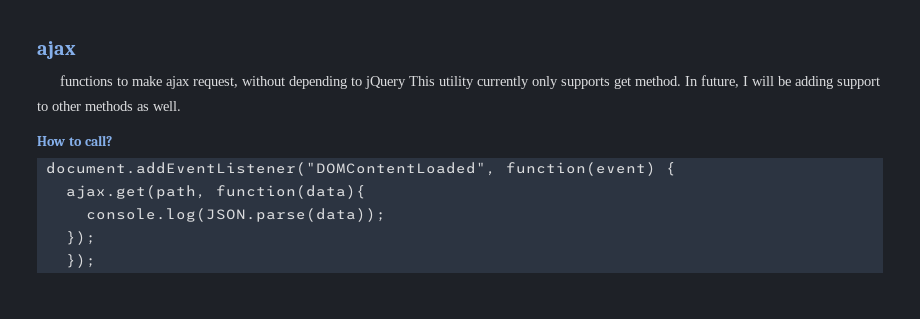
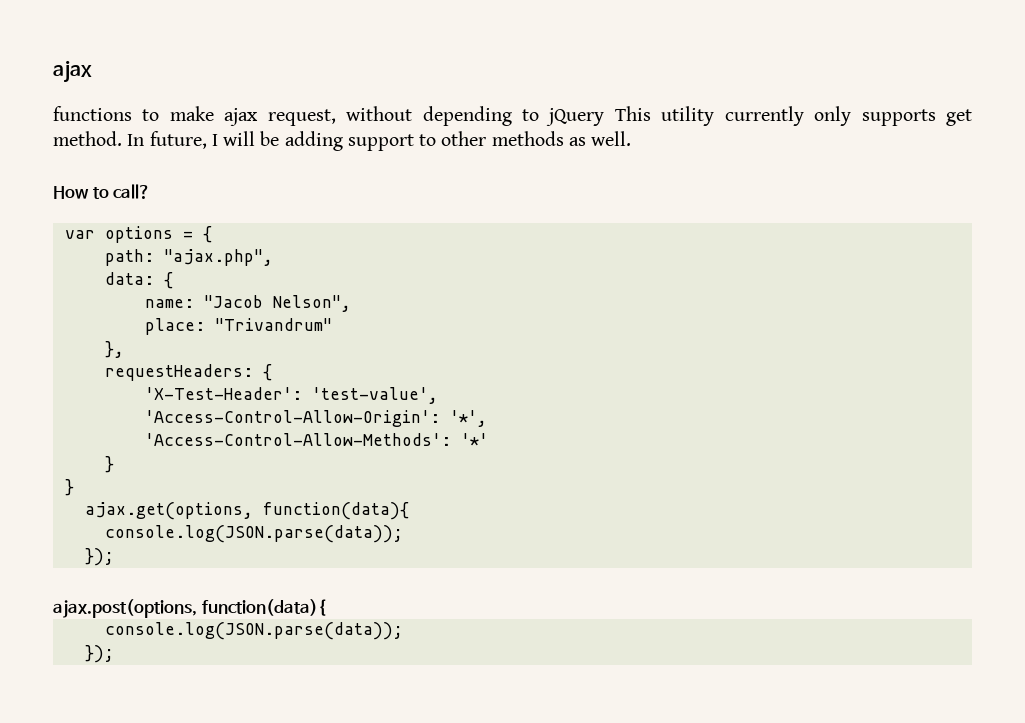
- document.addEventListener("DOMContentLoaded", function(event) {
- ajax.get(path, function(data){
+ var options = {
+ path: "ajax.php",
+ data: {
+ name: "Jacob Nelson",
+ place: "Trivandrum"
+ },
+ requestHeaders: {
+ 'X-Test-Header': 'test-value',
+ 'Access-Control-Allow-Origin': '*',
+ 'Access-Control-Allow-Methods': '*'
+ }
+ }
+ ajax.get(options, function(data){
  console.log(JSON.parse(data));
  });
+ ajax.post(options, function(data){
+ console.log(JSON.parse(data));

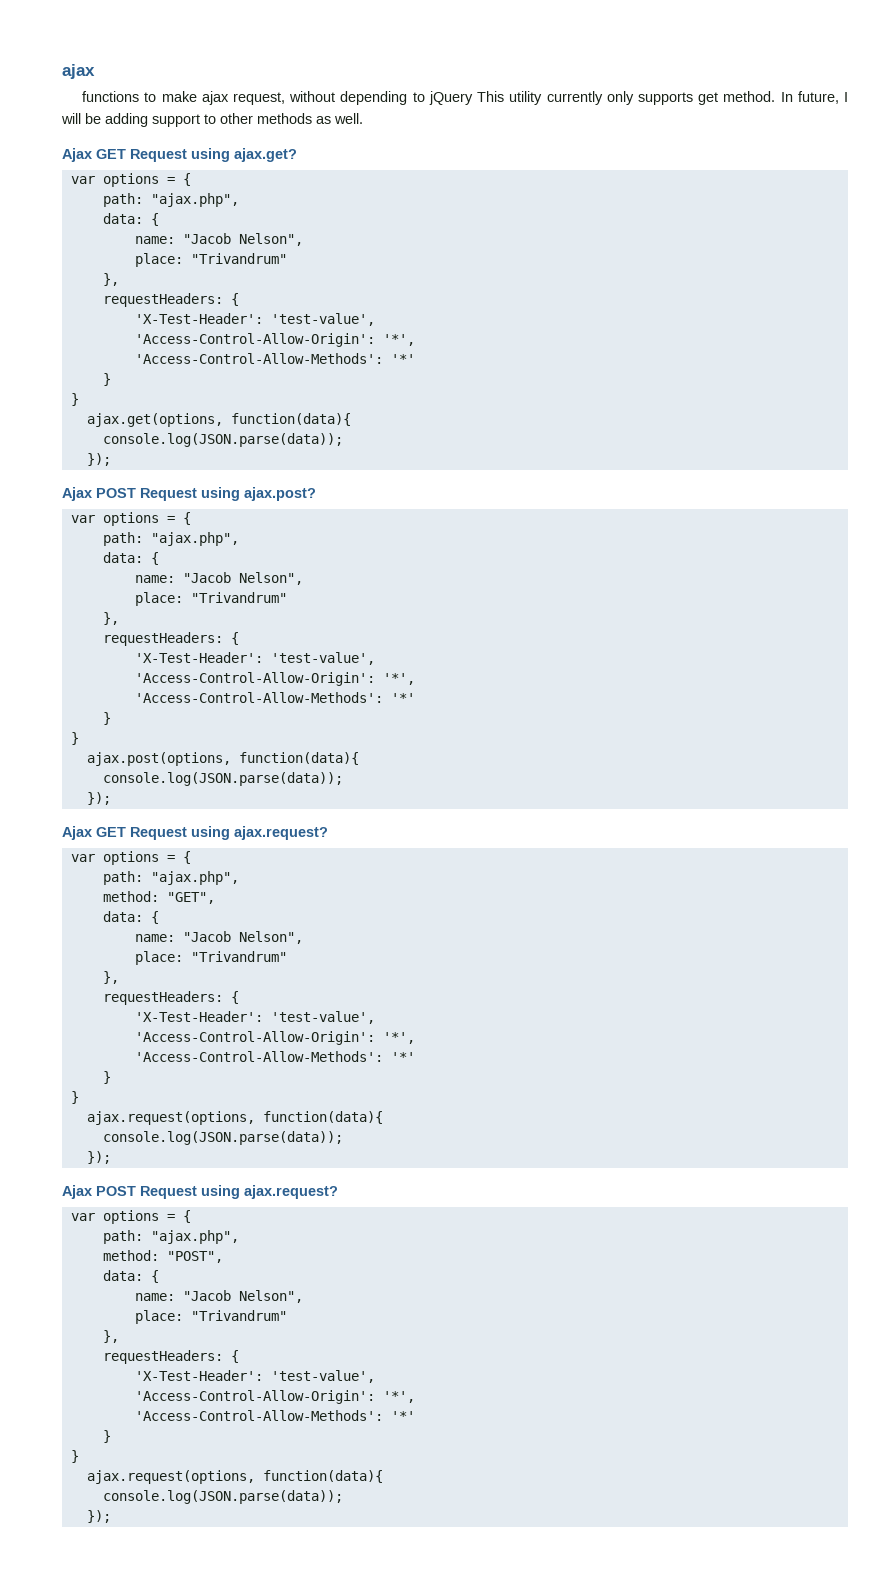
- How to call?
+ Ajax GET Request using ajax.get?
+ Ajax POST Request using ajax.post?
+ var options = {
+ path: "ajax.php",
+ data: {
+ name: "Jacob Nelson",
+ place: "Trivandrum"
+ },
+ requestHeaders: {
+ 'X-Test-Header': 'test-value',
+ 'Access-Control-Allow-Origin': '*',
+ 'Access-Control-Allow-Methods': '*'
+ }
+ }
  ajax.post(options, function(data){
+ console.log(JSON.parse(data));
+ });
+ Ajax GET Request using ajax.request?
+ var options = {
+ path: "ajax.php",
+ method: "GET",
+ data: {
+ name: "Jacob Nelson",
+ place: "Trivandrum"
+ },
+ requestHeaders: {
+ 'X-Test-Header': 'test-value',
+ 'Access-Control-Allow-Origin': '*',
+ 'Access-Control-Allow-Methods': '*'
+ }
+ }
+ ajax.request(options, function(data){
+ console.log(JSON.parse(data));
+ });
+ Ajax POST Request using ajax.request?
+ var options = {
+ path: "ajax.php",
+ method: "POST",
+ data: {
+ name: "Jacob Nelson",
+ place: "Trivandrum"
+ },
+ requestHeaders: {
+ 'X-Test-Header': 'test-value',
+ 'Access-Control-Allow-Origin': '*',
+ 'Access-Control-Allow-Methods': '*'
+ }
+ }
+ ajax.request(options, function(data){

